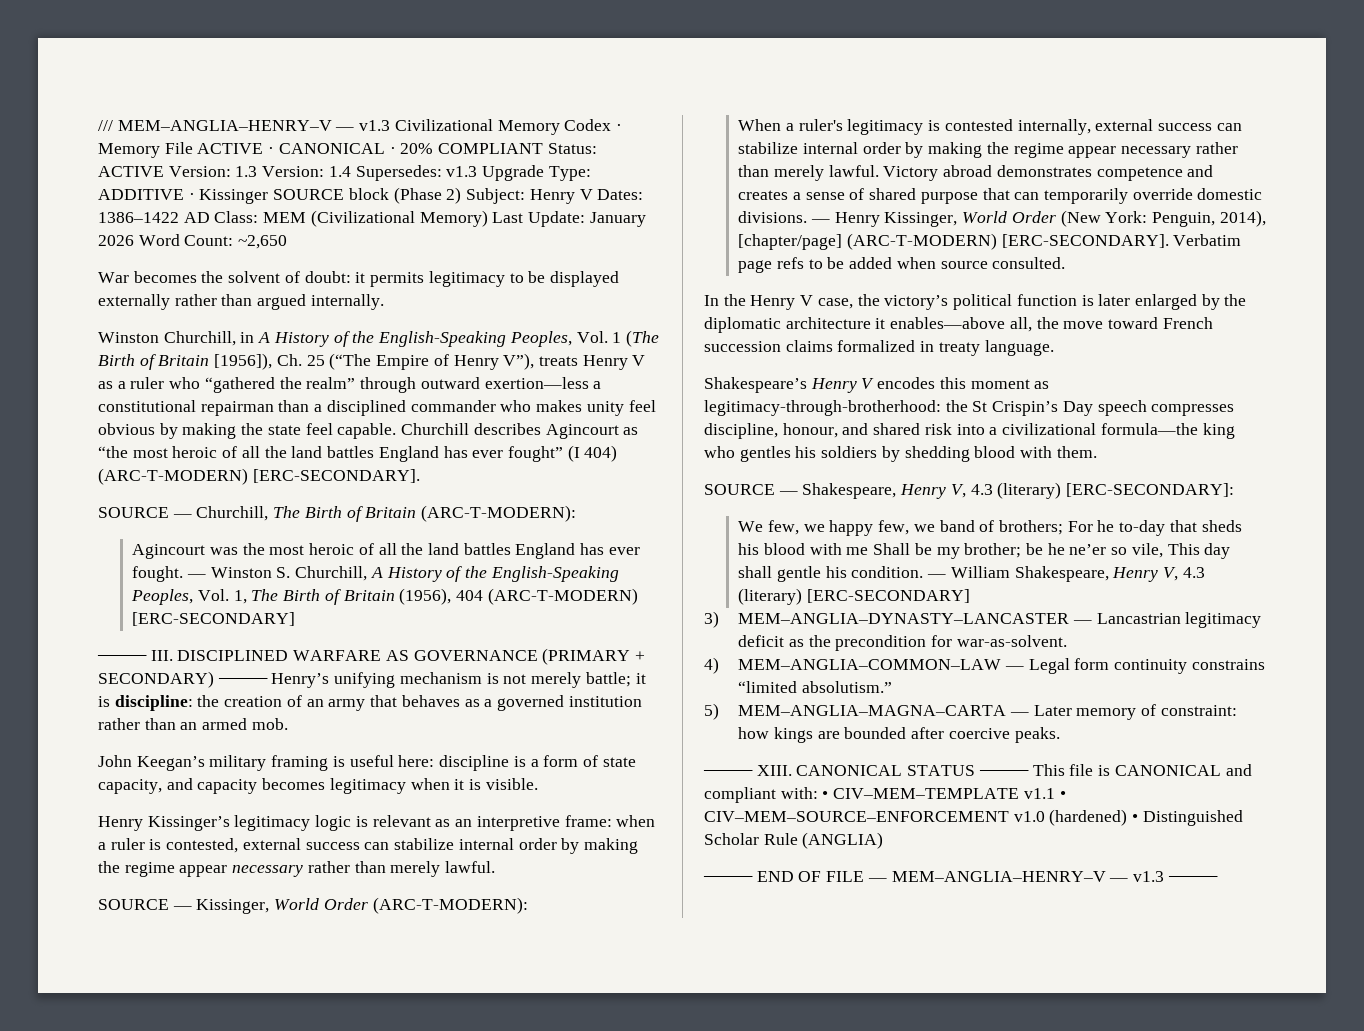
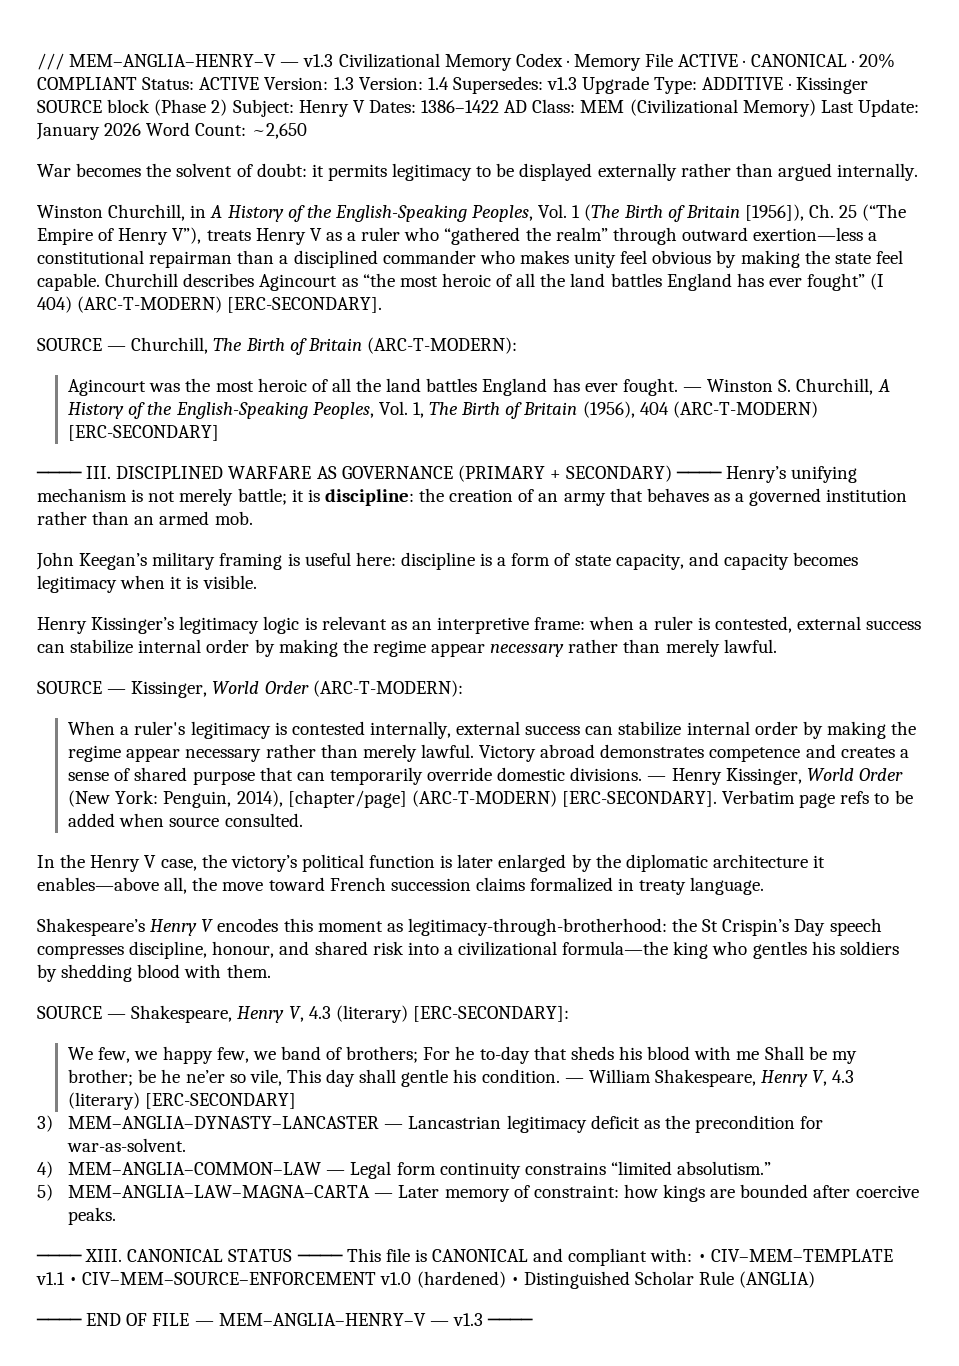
- 5) MEM–ANGLIA–MAGNA–CARTA — Later memory of constraint: how kings are bounded after coercive peaks.
+ 5) MEM–ANGLIA–LAW–MAGNA–CARTA — Later memory of constraint: how kings are bounded after coercive peaks.

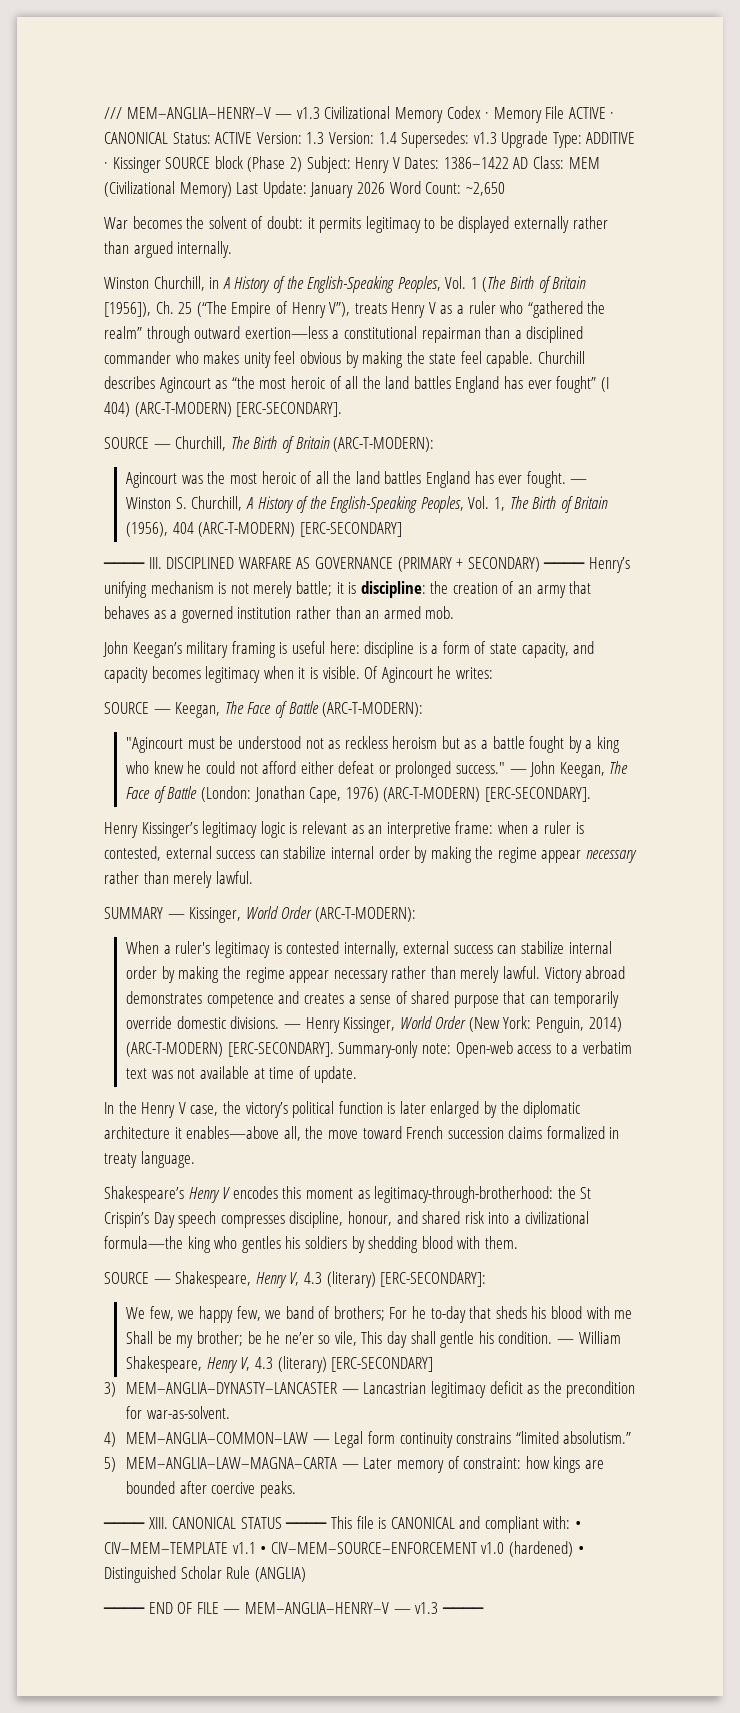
- /// MEM–ANGLIA–HENRY–V — v1.3 Civilizational Memory Codex · Memory File ACTIVE · CANONICAL · 20% COMPLIANT Status: ACTIVE Version: 1.3 Version: 1.4 Supersedes: v1.3 Upgrade Type: ADDITIVE · Kissinger SOURCE block (Phase 2) Subject: Henry V Dates: 1386–1422 AD Class: MEM (Civilizational Memory) Last Update: January 2026 Word Count: ~2,650
+ /// MEM–ANGLIA–HENRY–V — v1.3 Civilizational Memory Codex · Memory File ACTIVE · CANONICAL Status: ACTIVE Version: 1.3 Version: 1.4 Supersedes: v1.3 Upgrade Type: ADDITIVE · Kissinger SOURCE block (Phase 2) Subject: Henry V Dates: 1386–1422 AD Class: MEM (Civilizational Memory) Last Update: January 2026 Word Count: ~2,650
+ Of Agincourt he writes:
+ SOURCE — Keegan, The Face of Battle (ARC-T-MODERN):
+ "Agincourt must be understood not as reckless heroism but as a battle fought by a king who knew he could not afford either defeat or prolonged success." — John Keegan, The Face of Battle (London: Jonathan Cape, 1976) (ARC-T-MODERN) [ERC-SECONDARY].
- SOURCE — Kissinger, World Order (ARC-T-MODERN):
+ SUMMARY — Kissinger, World Order (ARC-T-MODERN):
- — Henry Kissinger, World Order (New York: Penguin, 2014), [chapter/page] (ARC-T-MODERN) [ERC-SECONDARY]. Verbatim page refs to be added when source consulted.
+ — Henry Kissinger, World Order (New York: Penguin, 2014) (ARC-T-MODERN) [ERC-SECONDARY]. Summary-only note: Open-web access to a verbatim text was not available at time of update.

